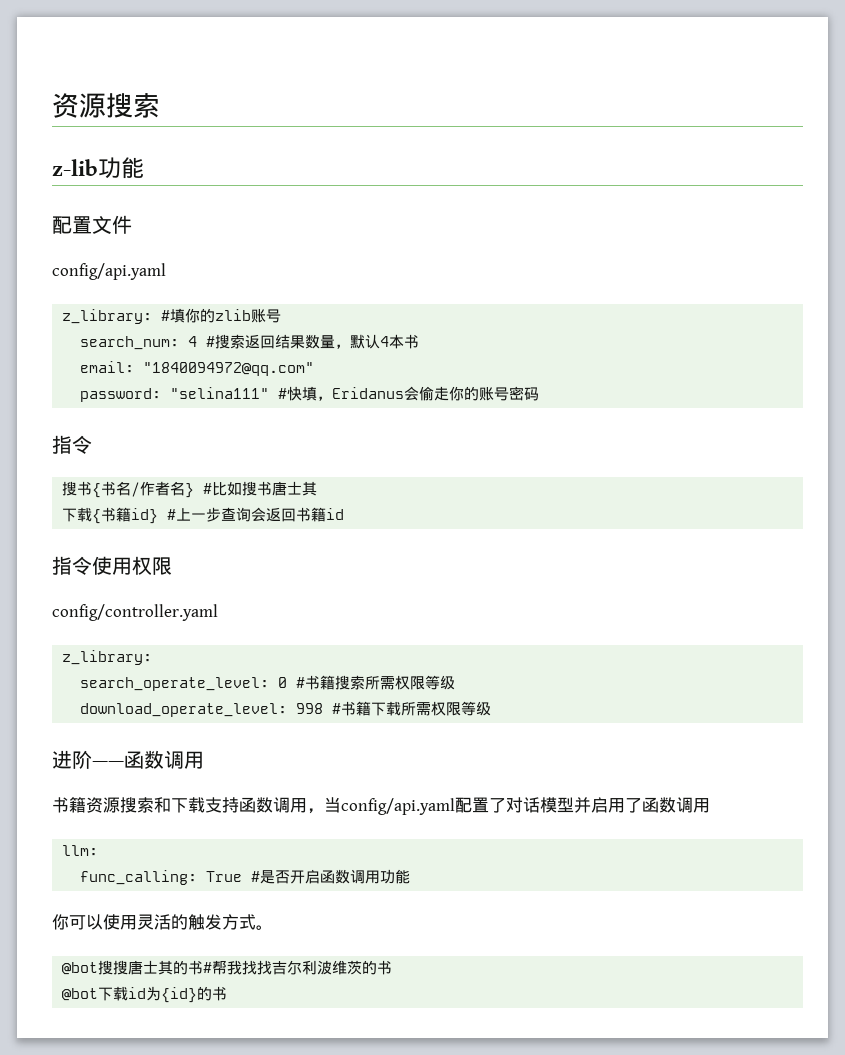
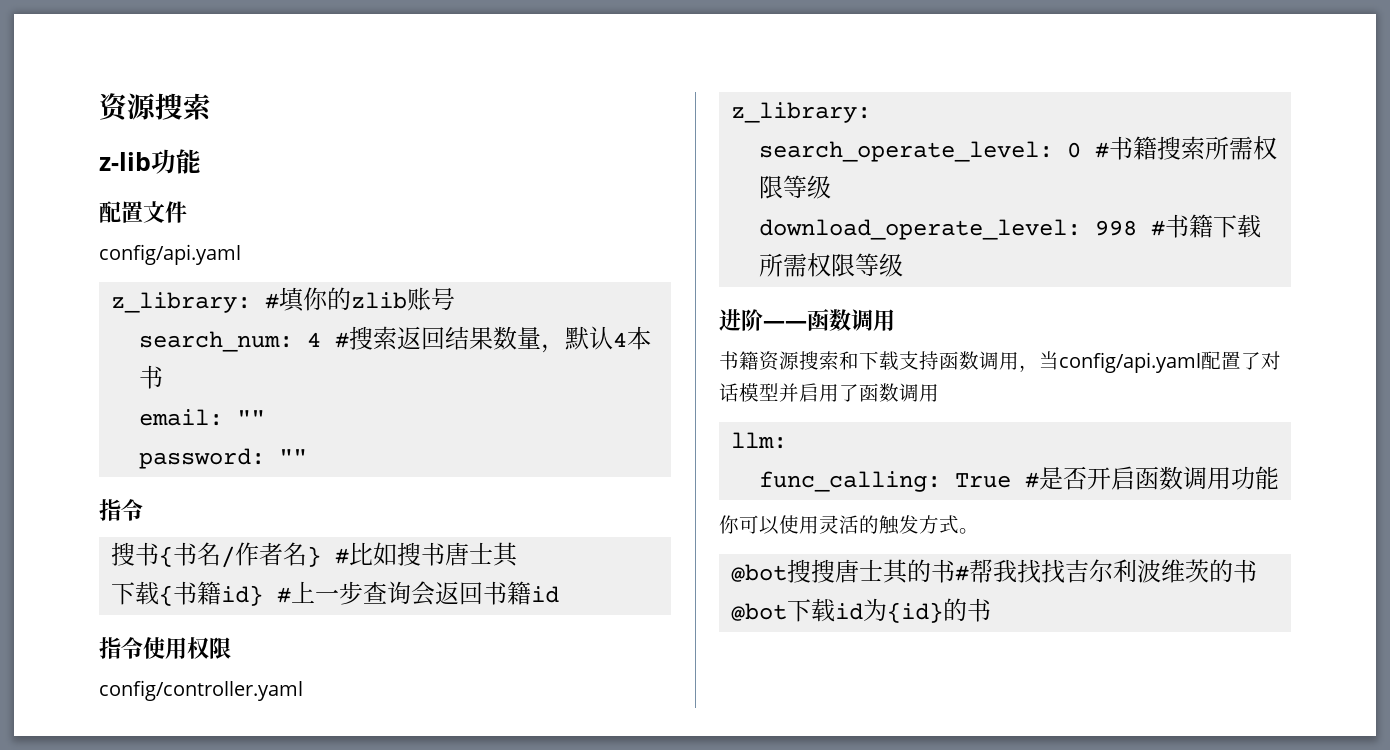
- email: "1840094972@qq.com"
+ email: ""
- password: "selina111" #快填，Eridanus会偷走你的账号密码
+ password: ""

